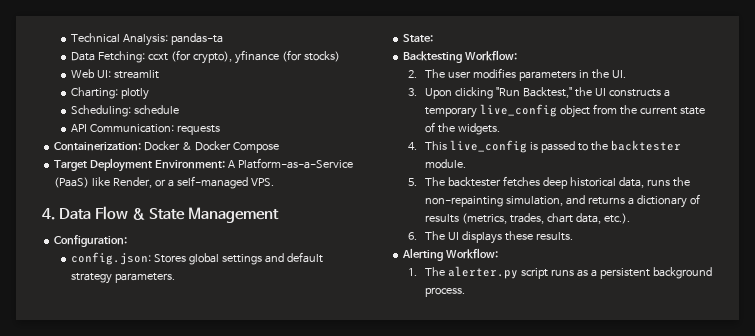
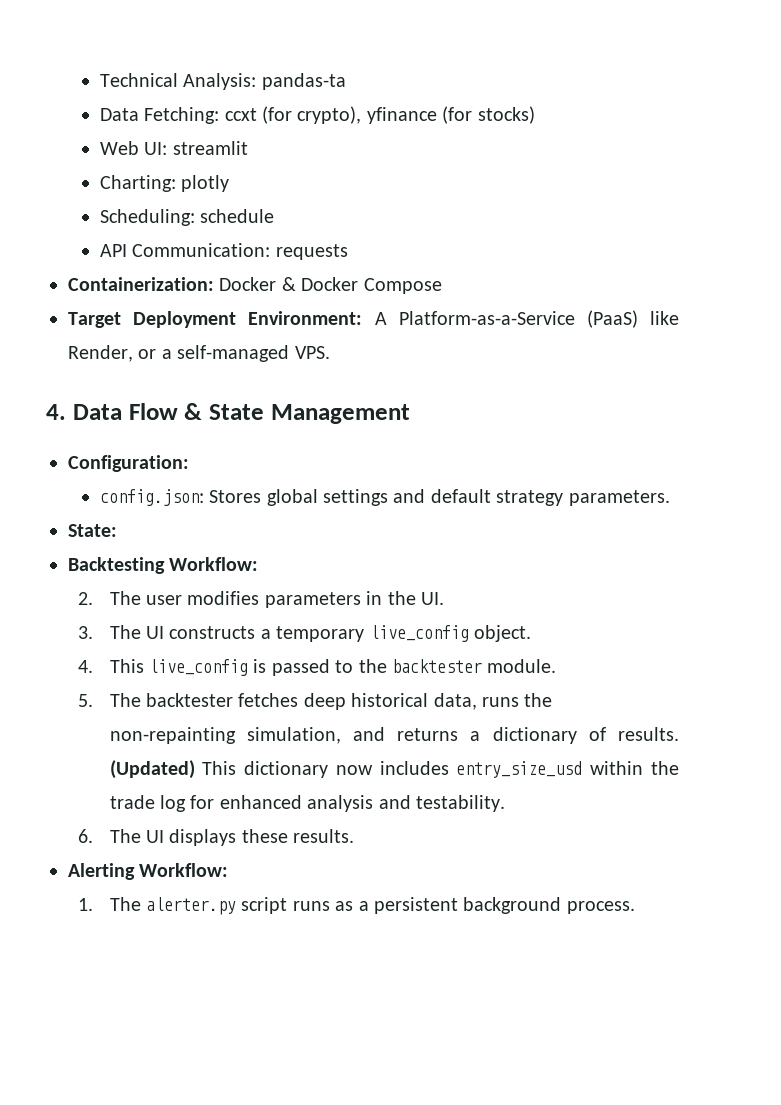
- 3. Upon clicking "Run Backtest," the UI constructs a temporary live_config object from the current state of the widgets.
+ 3. The UI constructs a temporary live_config object.
- 5. The backtester fetches deep historical data, runs the non-repainting simulation, and returns a dictionary of results (metrics, trades, chart data, etc.).
+ 5. The backtester fetches deep historical data, runs the non-repainting simulation, and returns a dictionary of results. (Updated) This dictionary now includes entry_size_usd within the trade log for enhanced analysis and testability.

